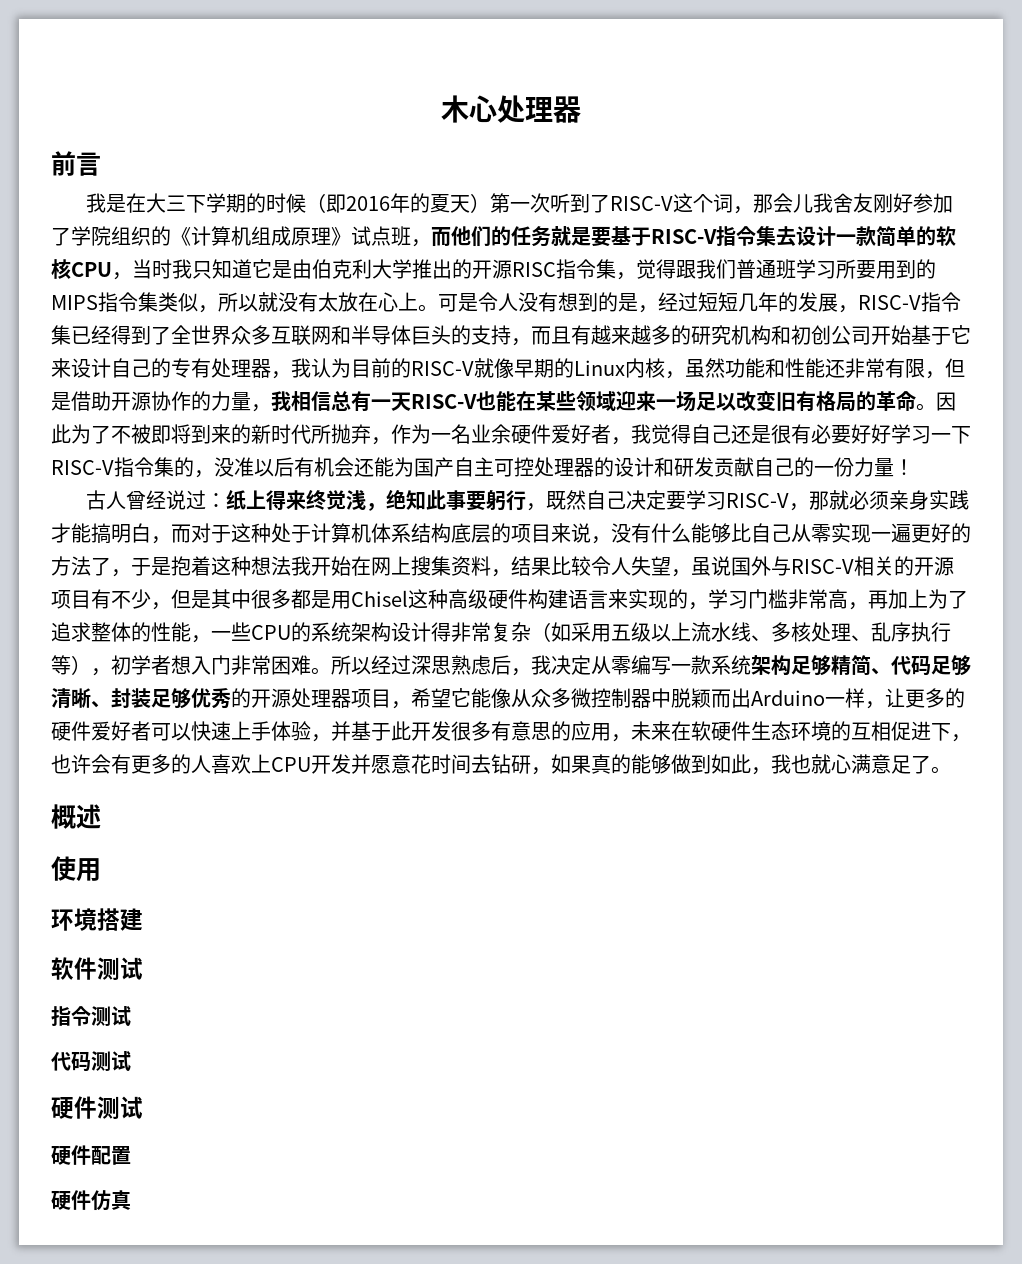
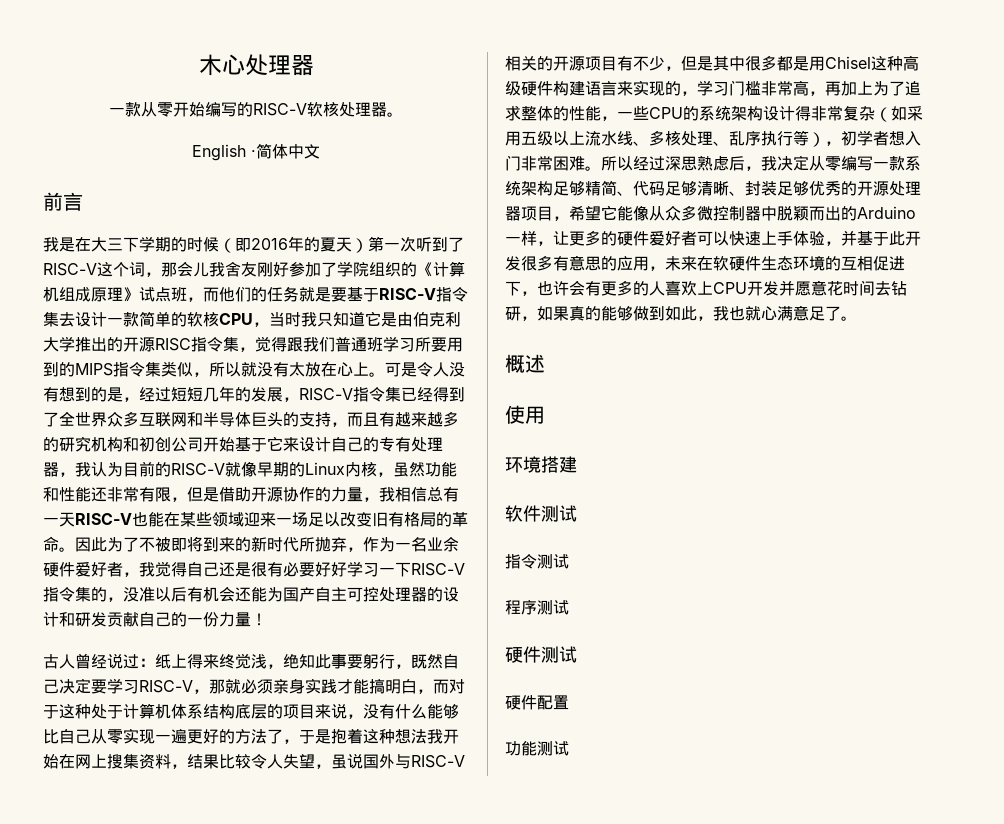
+ 一款从零开始编写的RISC-V软核处理器。
+ English ·简体中文
- 所以经过深思熟虑后，我决定从零编写一款系统架构足够精简、代码足够清晰、封装足够优秀的开源处理器项目，希望它能像从众多微控制器中脱颖而出Arduino一样，让更多的硬件爱好者可以快速上手体验，并基于此开发很多有意思的应用，未来在软硬件生态环境的互相促进下，也许会有更多的人喜欢上CPU开发并愿意花时间去钻研，如果真的能够做到如此，我也就心满意足了。
+ 所以经过深思熟虑后，我决定从零编写一款系统架构足够精简、代码足够清晰、封装足够优秀的开源处理器项目，希望它能像从众多微控制器中脱颖而出的Arduino一样，让更多的硬件爱好者可以快速上手体验，并基于此开发很多有意思的应用，未来在软硬件生态环境的互相促进下，也许会有更多的人喜欢上CPU开发并愿意花时间去钻研，如果真的能够做到如此，我也就心满意足了。
- 代码测试
+ 程序测试
- 硬件仿真
+ 功能测试

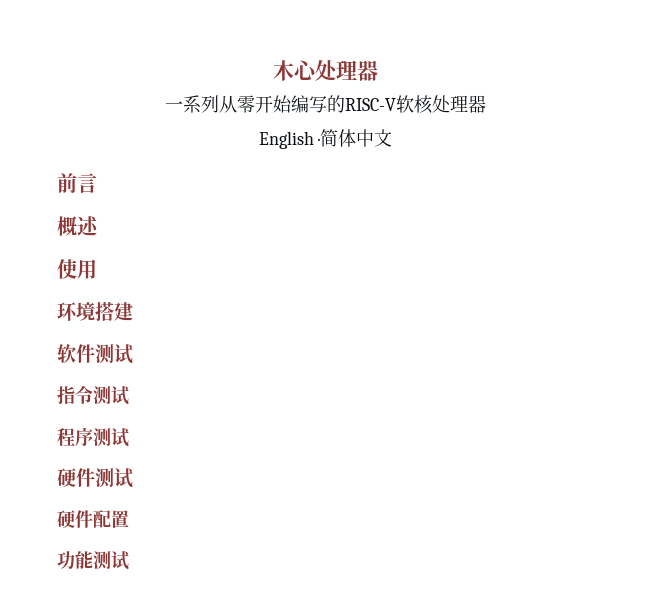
- 一款从零开始编写的RISC-V软核处理器。
+ 一系列从零开始编写的RISC-V软核处理器
- 我是在大三下学期的时候（即2016年的夏天）第一次听到了RISC-V这个词，那会儿我舍友刚好参加了学院组织的《计算机组成原理》试点班，而他们的任务就是要基于RISC-V指令集去设计一款简单的软核CPU，当时我只知道它是由伯克利大学推出的开源RISC指令集，觉得跟我们普通班学习所要用到的MIPS指令集类似，所以就没有太放在心上。可是令人没有想到的是，经过短短几年的发展，RISC-V指令集已经得到了全世界众多互联网和半导体巨头的支持，而且有越来越多的研究机构和初创公司开始基于它来设计自己的专有处理器，我认为目前的RISC-V就像早期的Linux内核，虽然功能和性能还非常有限，但是借助开源协作的力量，我相信总有一天RISC-V也能在某些领域迎来一场足以改变旧有格局的革命。因此为了不被即将到来的新时代所抛弃，作为一名业余硬件爱好者，我觉得自己还是很有必要好好学习一下RISC-V指令集的，没准以后有机会还能为国产自主可控处理器的设计和研发贡献自己的一份力量！
- 古人曾经说过：纸上得来终觉浅，绝知此事要躬行，既然自己决定要学习RISC-V，那就必须亲身实践才能搞明白，而对于这种处于计算机体系结构底层的项目来说，没有什么能够比自己从零实现一遍更好的方法了，于是抱着这种想法我开始在网上搜集资料，结果比较令人失望，虽说国外与RISC-V相关的开源项目有不少，但是其中很多都是用Chisel这种高级硬件构建语言来实现的，学习门槛非常高，再加上为了追求整体的性能，一些CPU的系统架构设计得非常复杂（如采用五级以上流水线、多核处理、乱序执行等），初学者想入门非常困难。所以经过深思熟虑后，我决定从零编写一款系统架构足够精简、代码足够清晰、封装足够优秀的开源处理器项目，希望它能像从众多微控制器中脱颖而出的Arduino一样，让更多的硬件爱好者可以快速上手体验，并基于此开发很多有意思的应用，未来在软硬件生态环境的互相促进下，也许会有更多的人喜欢上CPU开发并愿意花时间去钻研，如果真的能够做到如此，我也就心满意足了。

